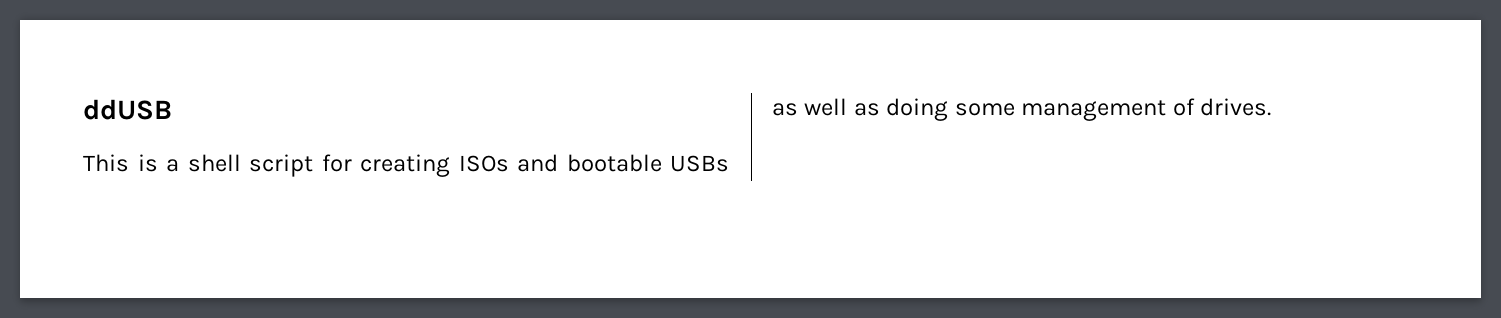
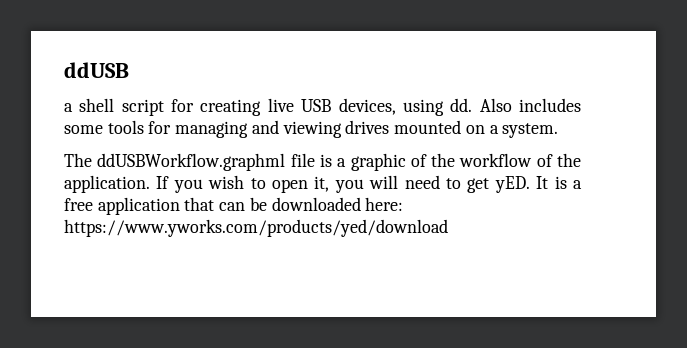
- This is a shell script for creating ISOs and bootable USBs as well as doing some management of drives.
+ a shell script for creating live USB devices, using dd. Also includes some tools for managing and viewing drives mounted on a system.
+ The ddUSBWorkflow.graphml file is a graphic of the workflow of the application. If you wish to open it, you will need to get yED. It is a free application that can be downloaded here: https://www.yworks.com/products/yed/download

